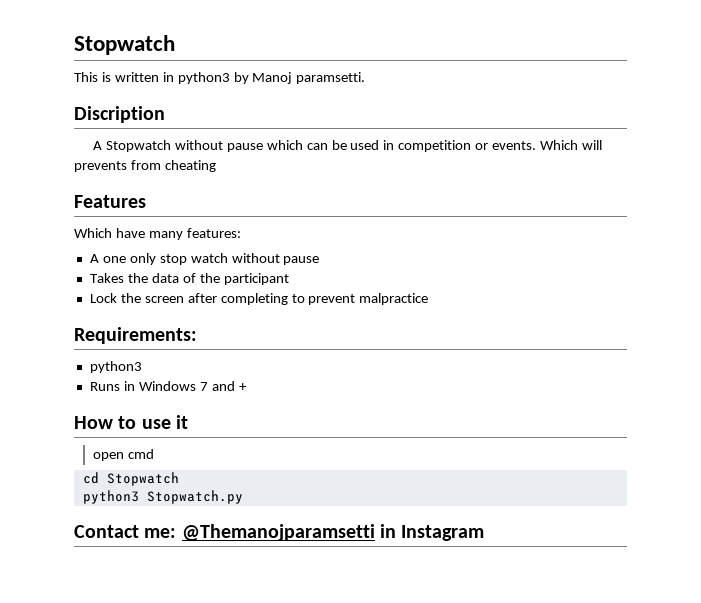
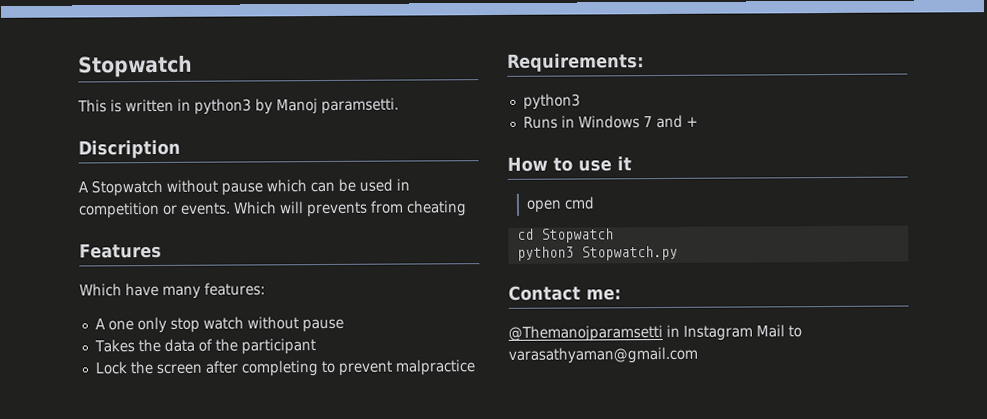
- Contact me: @Themanojparamsetti in Instagram
+ Contact me:
+ @Themanojparamsetti in Instagram Mail to varasathyaman@gmail.com

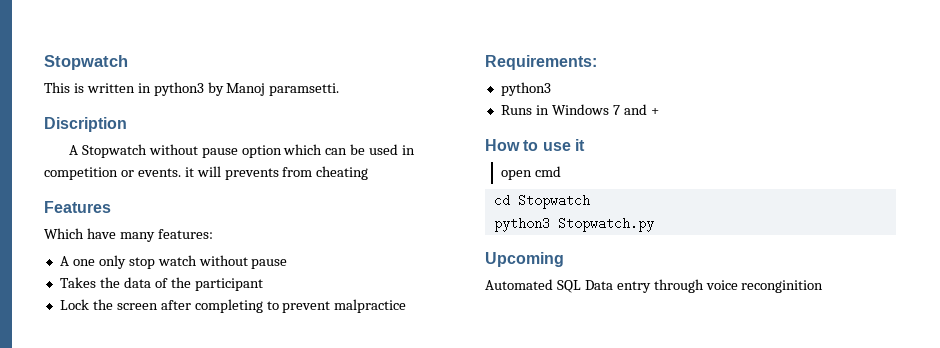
- A Stopwatch without pause which can be used in competition or events. Which will prevents from cheating
+ A Stopwatch without pause option which can be used in competition or events. it will prevents from cheating
- Contact me:
- @Themanojparamsetti in Instagram Mail to varasathyaman@gmail.com
+ Upcoming
+ Automated SQL Data entry through voice reconginition

